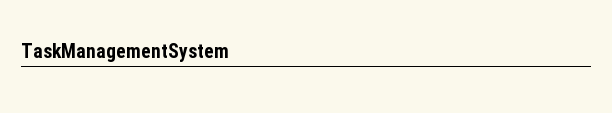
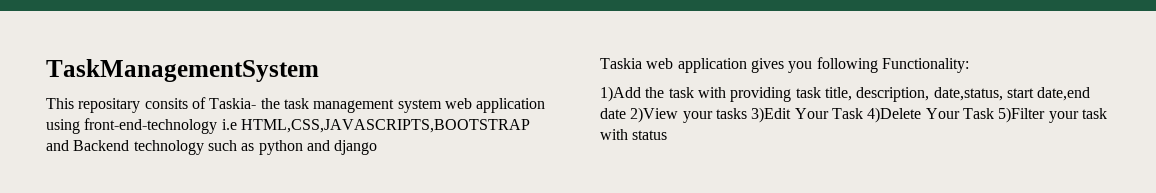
+ This repositary consits of Taskia- the task management system web application using front-end-technology i.e HTML,CSS,JAVASCRIPTS,BOOTSTRAP and Backend technology such as python and django
+ Taskia web application gives you following Functionality:
+ 1)Add the task with providing task title, description, date,status, start date,end date 2)View your tasks 3)Edit Your Task 4)Delete Your Task 5)Filter your task with status

